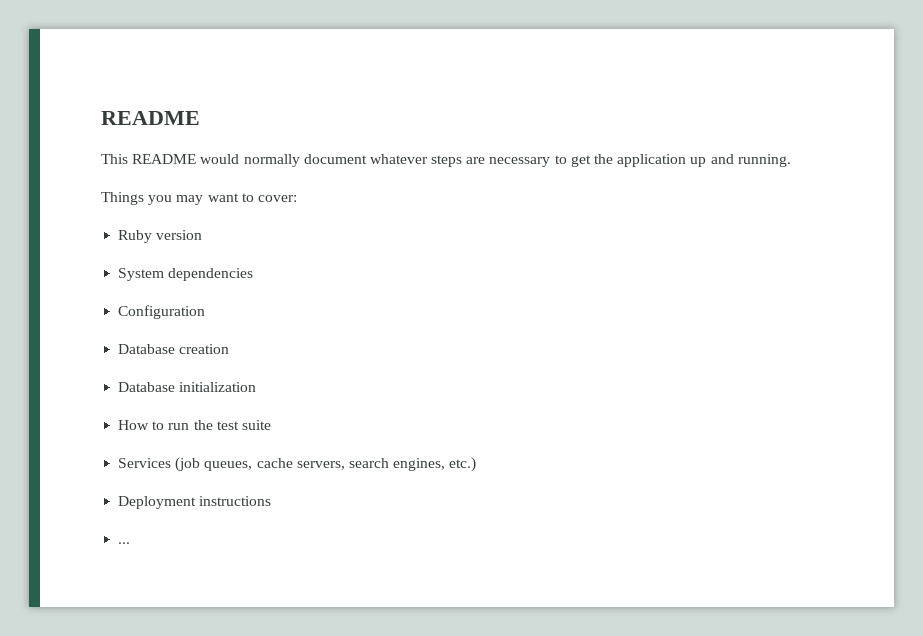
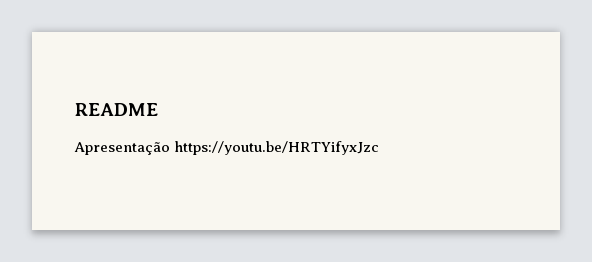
- This README would normally document whatever steps are necessary to get the application up and running.
- Things you may want to cover:
- Ruby version
- System dependencies
- Configuration
- Database creation
- Database initialization
- How to run the test suite
- Services (job queues, cache servers, search engines, etc.)
- Deployment instructions
- ...
+ Apresentação https://youtu.be/HRTYifyxJzc

